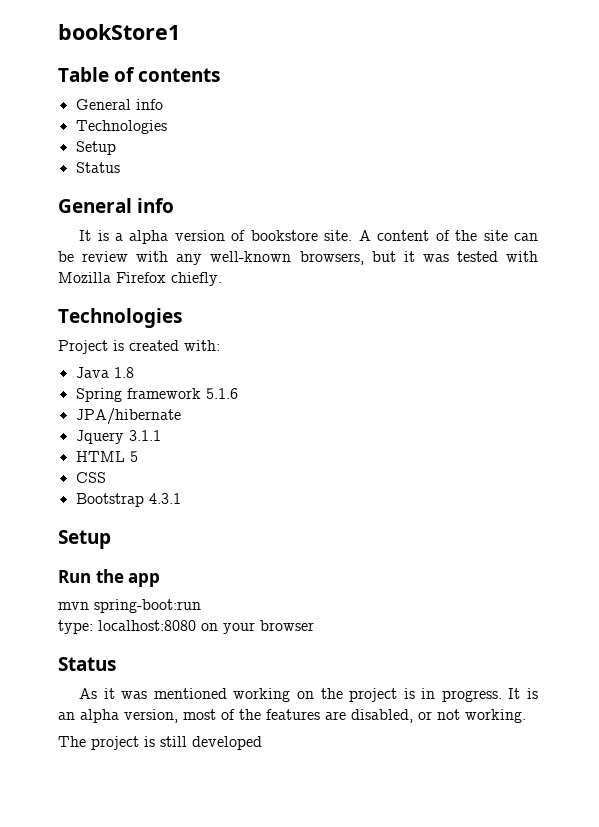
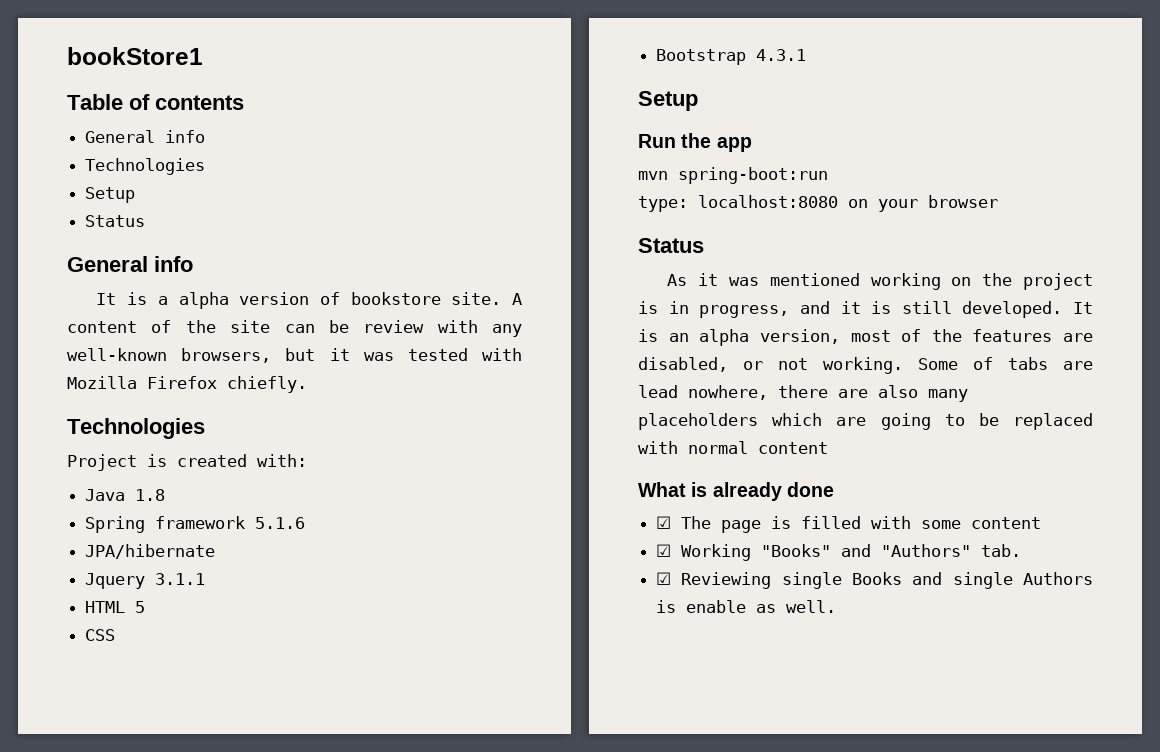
- As it was mentioned working on the project is in progress.
+ As it was mentioned working on the project is in progress, and it is still developed.
- It is an alpha version, most of the features are disabled, or not working.
- The project is still developed
+ It is an alpha version, most of the features are disabled, or not working. Some of tabs are lead nowhere, there are also many placeholders which are going to be replaced with normal content
+ What is already done
+ ☑ The page is filled with some content
+ ☑ Working "Books" and "Authors" tab.
+ ☑ Reviewing single Books and single Authors is enable as well.

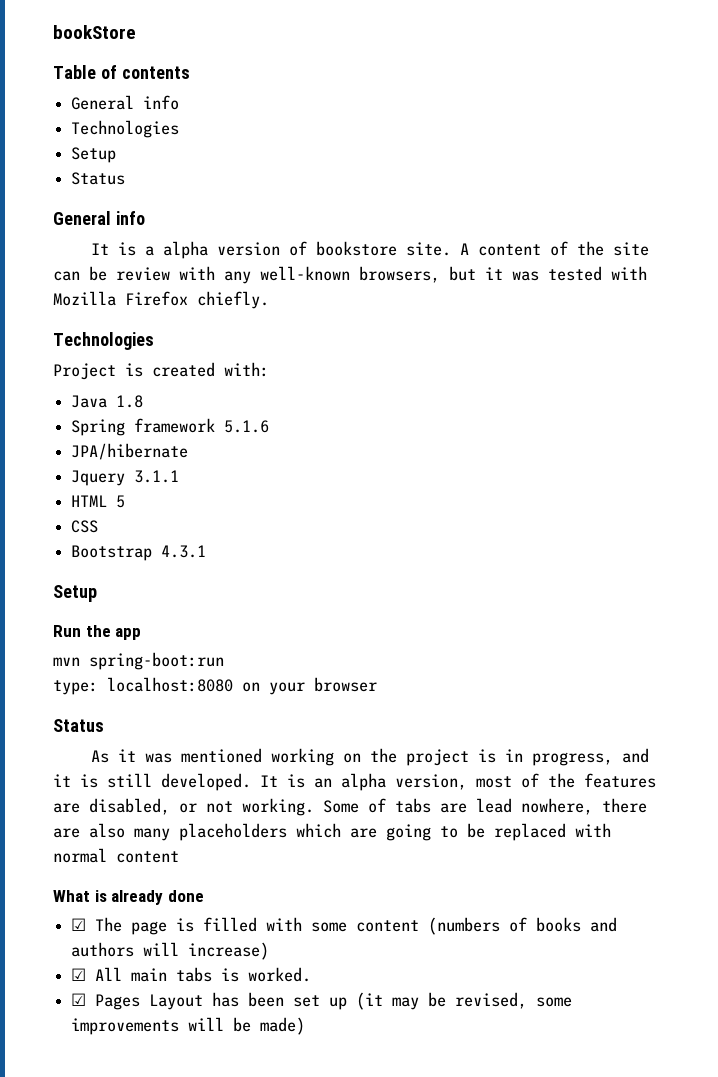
- bookStore1
+ bookStore
- ☑ The page is filled with some content
- ☑ Working "Books" and "Authors" tab.
- ☑ Reviewing single Books and single Authors is enable as well.
+ ☑ The page is filled with some content (numbers of books and authors will increase)
+ ☑ All main tabs is worked.
+ ☑ Pages Layout has been set up (it may be revised, some improvements will be made)

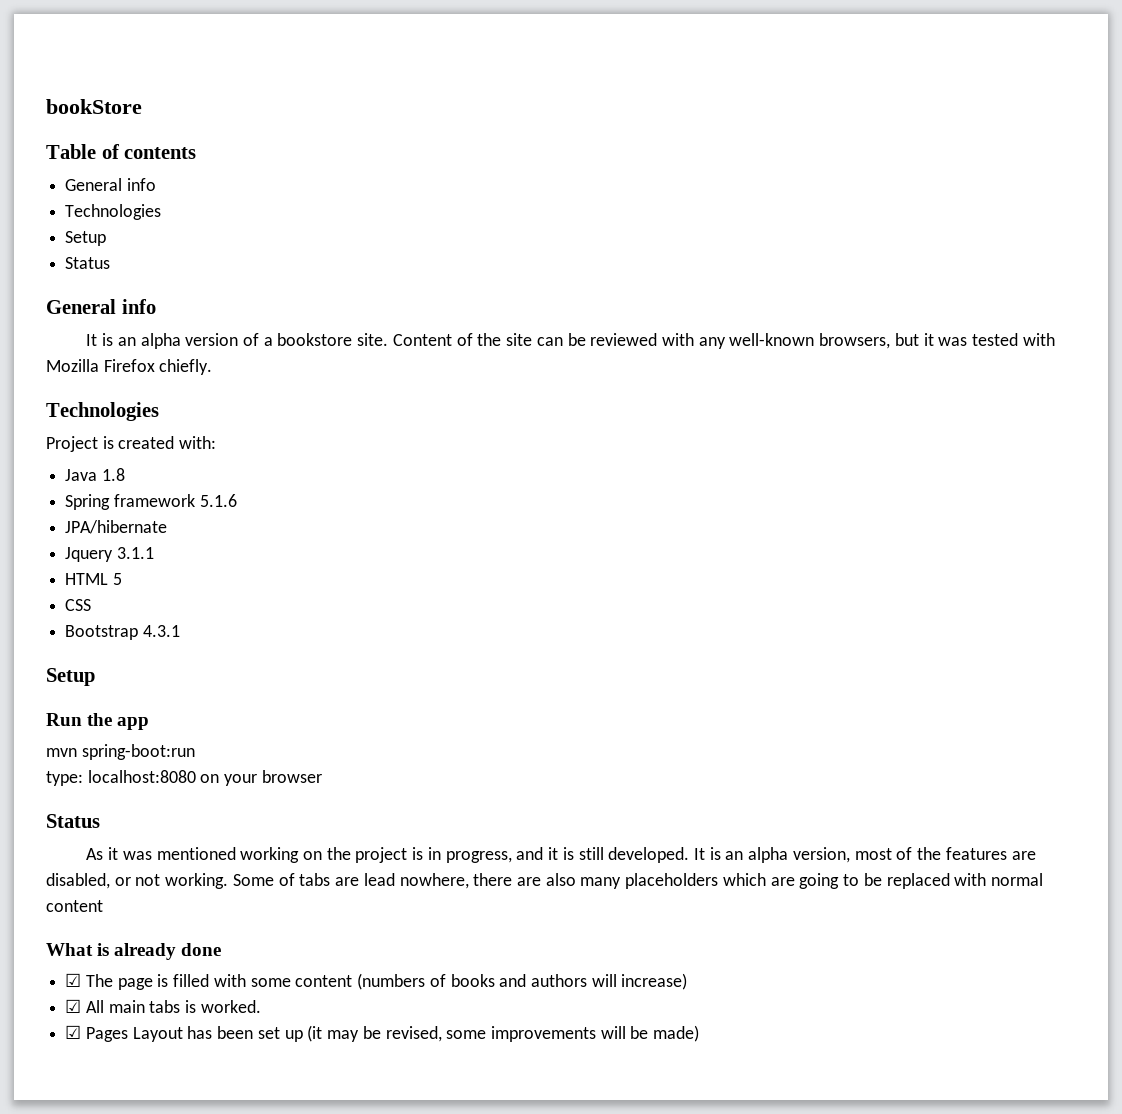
- It is a alpha version of bookstore site.
+ It is an alpha version of a bookstore site.
- A content of the site can be review with any well-known browsers, but it was tested with Mozilla Firefox chiefly.
+ Content of the site can be reviewed with any well-known browsers, but it was tested with Mozilla Firefox chiefly.

